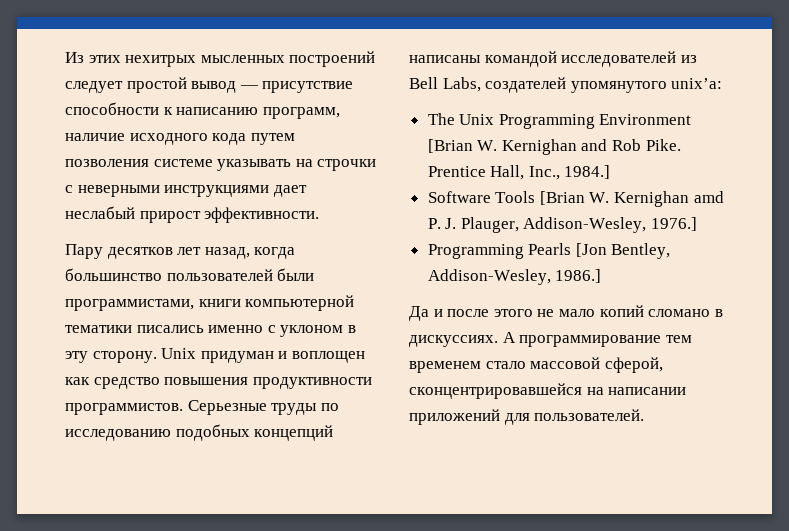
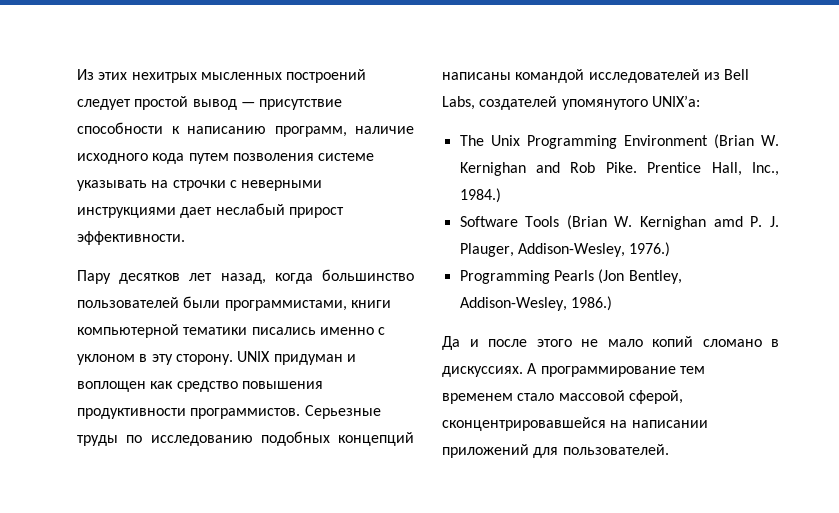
- Unix придуман и воплощен как средство повышения продуктивности программистов.
+ UNIX придуман и воплощен как средство повышения продуктивности программистов.
- Серьезные труды по исследованию подобных концепций написаны командой исследователей из Bell Labs, создателей упомянутого unix’а:
+ Серьезные труды по исследованию подобных концепций написаны командой исследователей из Bell Labs, создателей упомянутого UNIX’а:
- The Unix Programming Environment [Brian W. Kernighan and Rob Pike.
+ The Unix Programming Environment (Brian W. Kernighan and Rob Pike.
- Prentice Hall, Inc., 1984.]
+ Prentice Hall, Inc., 1984.)
- Software Tools [Brian W. Kernighan amd P. J. Plauger, Addison-Wesley, 1976.]
+ Software Tools (Brian W. Kernighan amd P. J. Plauger, Addison-Wesley, 1976.)
- Programming Pearls [Jon Bentley, Addison-Wesley, 1986.]
+ Programming Pearls (Jon Bentley, Addison-Wesley, 1986.)

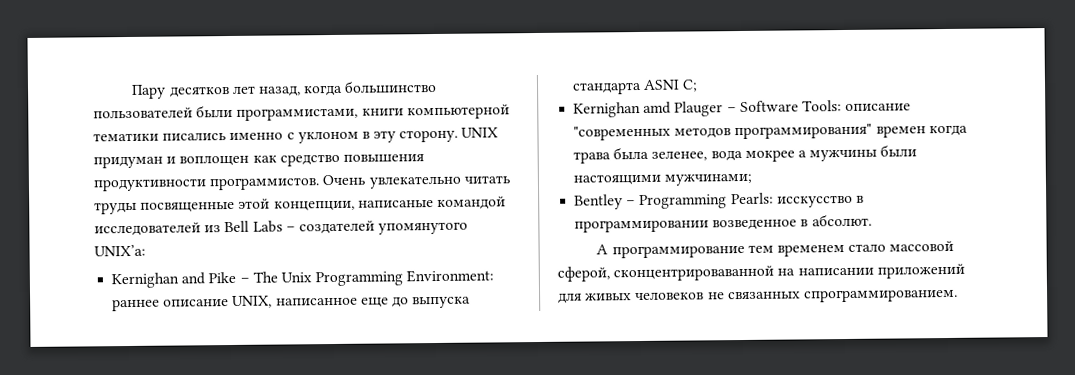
- Из этих нехитрых мысленных построений следует простой вывод — присутствие способности к написанию программ, наличие исходного кода путем позволения системе указывать на строчки с неверными инструкциями дает неслабый прирост эффективности.
- Серьезные труды по исследованию подобных концепций написаны командой исследователей из Bell Labs, создателей упомянутого UNIX’а:
+ Очень увлекательно читать труды посвященные этой концепции, написаные командой исследователей из Bell Labs – создателей упомянутого UNIX’а:
- The Unix Programming Environment (Brian W. Kernighan and Rob Pike. Prentice Hall, Inc., 1984.)
- Software Tools (Brian W. Kernighan amd P. J. Plauger, Addison-Wesley, 1976.)
- Programming Pearls (Jon Bentley, Addison-Wesley, 1986.)
- Да и после этого не мало копий сломано в дискуссиях. А программирование тем временем стало массовой сферой, сконцентрировавшейся на написании приложений для пользователей.
+ Kernighan and Pike – The Unix Programming Environment: раннее описание UNIX, написанное еще до выпуска стандарта ASNI C;
+ Kernighan amd Plauger – Software Tools: описание "современных методов программирования" времен когда трава была зеленее, вода мокрее а мужчины были настоящими мужчинами;
+ Bentley – Programming Pearls: исскусство в программировании возведенное в абсолют.
+ А программирование тем временем стало массовой сферой, сконцентрироваванной на написании приложений для живых человеков не связанных спрограммированием.

